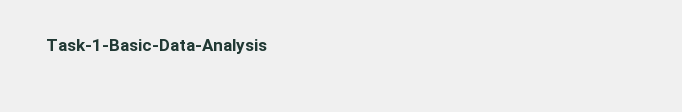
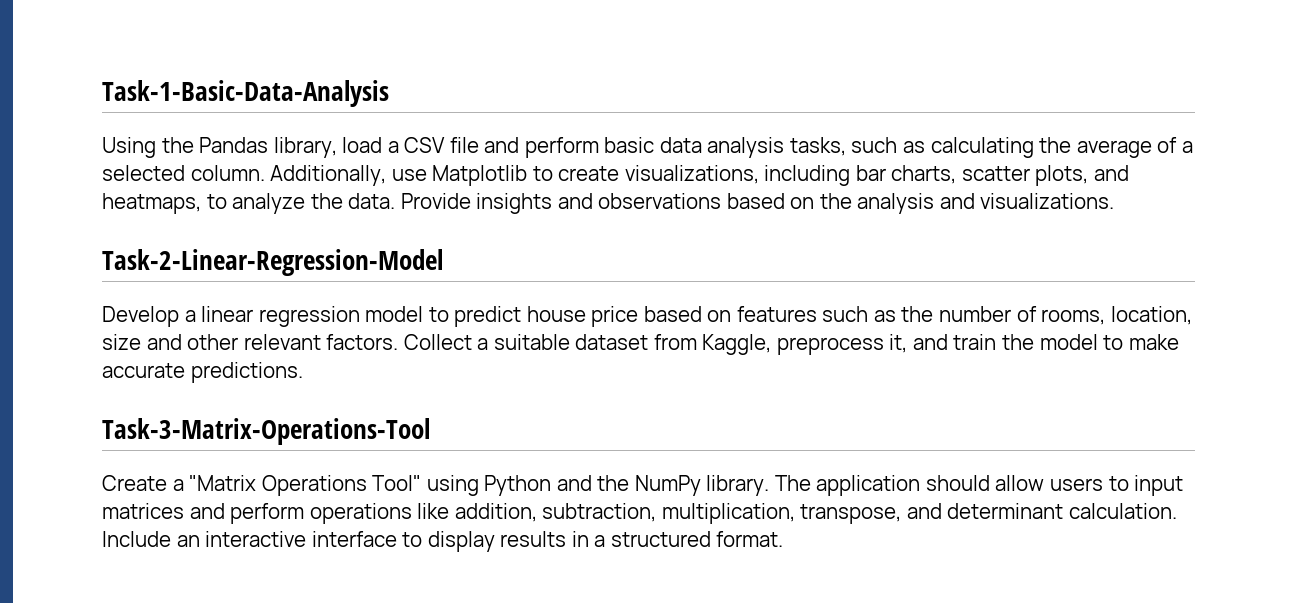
+ Using the Pandas library, load a CSV file and perform basic data analysis tasks, such as calculating the average of a selected column. Additionally, use Matplotlib to create visualizations, including bar charts, scatter plots, and heatmaps, to analyze the data. Provide insights and observations based on the analysis and visualizations.
+ Task-2-Linear-Regression-Model
+ Develop a linear regression model to predict house price based on features such as the number of rooms, location, size and other relevant factors. Collect a suitable dataset from Kaggle, preprocess it, and train the model to make accurate predictions.
+ Task-3-Matrix-Operations-Tool
+ Create a "Matrix Operations Tool" using Python and the NumPy library. The application should allow users to input matrices and perform operations like addition, subtraction, multiplication, transpose, and determinant calculation. Include an interactive interface to display results in a structured format.

